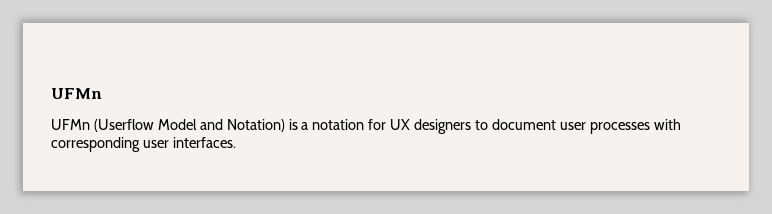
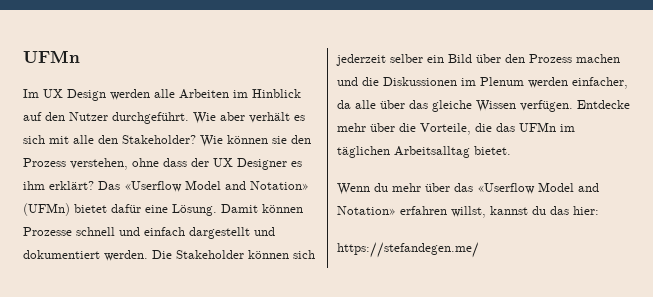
- UFMn (Userflow Model and Notation) is a notation for UX designers to document user processes with corresponding user interfaces.
+ Im UX Design werden alle Arbeiten im Hinblick auf den Nutzer durchgeführt. Wie aber verhält es sich mit alle den Stakeholder? Wie können sie den Prozess verstehen, ohne dass der UX Designer es ihm erklärt? Das «Userflow Model and Notation» (UFMn) bietet dafür eine Lösung. Damit können Prozesse schnell und einfach dargestellt und dokumentiert werden. Die Stakeholder können sich jederzeit selber ein Bild über den Prozess machen und die Diskussionen im Plenum werden einfacher, da alle über das gleiche Wissen verfügen. Entdecke mehr über die Vorteile, die das UFMn im täglichen Arbeitsalltag bietet.
+ Wenn du mehr über das «Userflow Model and Notation» erfahren willst, kannst du das hier:
+ https://stefandegen.me/

